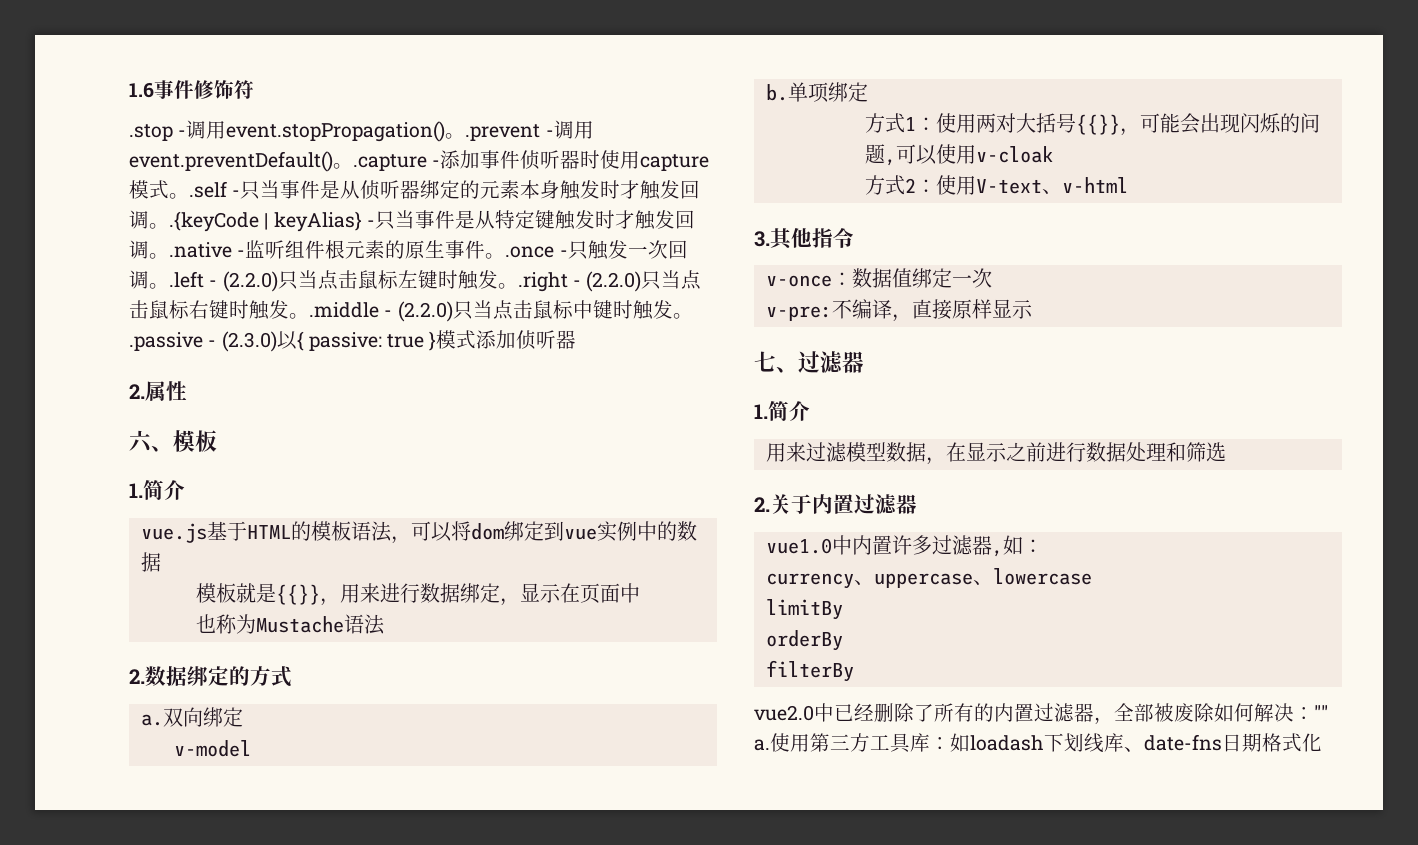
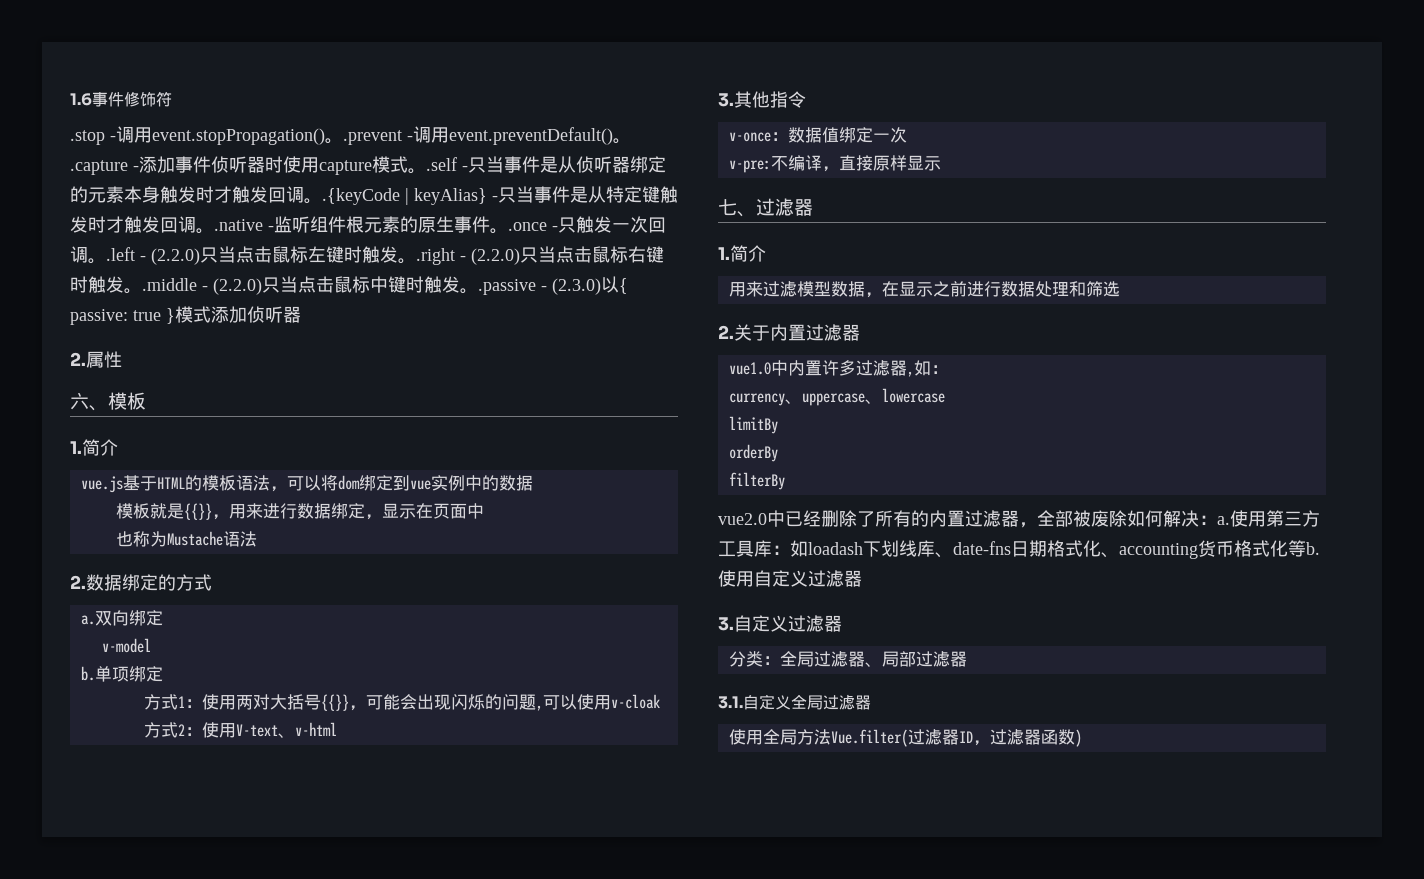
- vue2.0中已经删除了所有的内置过滤器，全部被废除如何解决："" a.
+ vue2.0中已经删除了所有的内置过滤器，全部被废除如何解决：a.
- 使用第三方工具库：如loadash下划线库、date-fns日期格式化
+ 使用第三方工具库：如loadash下划线库、date-fns日期格式化、accounting货币格式化等b.使用自定义过滤器
+ 3.自定义过滤器
+ 分类：全局过滤器、局部过滤器
+ 3.1.自定义全局过滤器
+ 使用全局方法Vue.filter(过滤器ID，过滤器函数)

